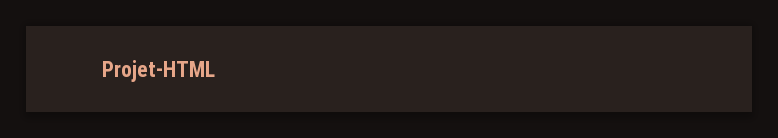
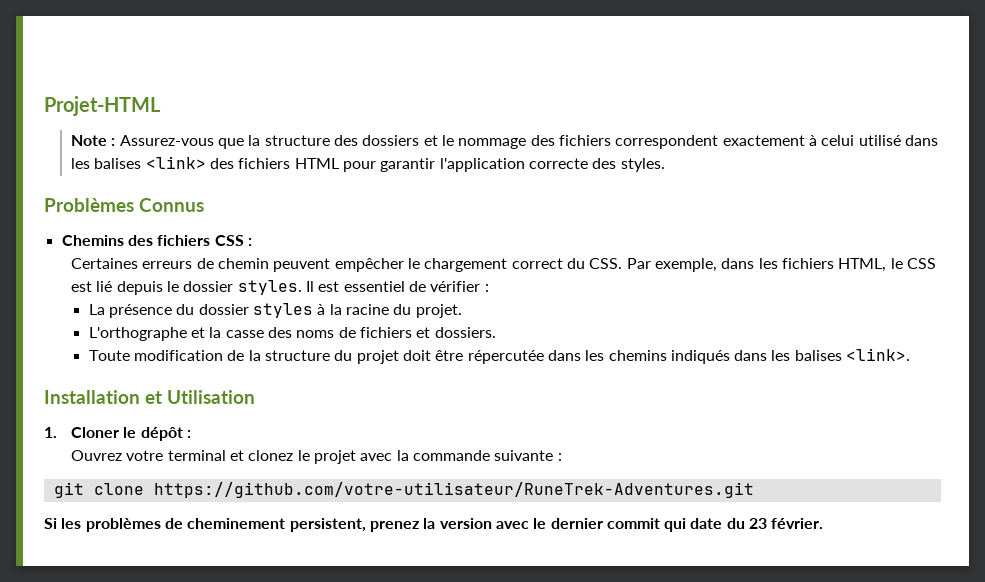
+ Note : Assurez-vous que la structure des dossiers et le nommage des fichiers correspondent exactement à celui utilisé dans les balises <link> des fichiers HTML pour garantir l'application correcte des styles.
+ Problèmes Connus
+ Chemins des fichiers CSS :
+ Certaines erreurs de chemin peuvent empêcher le chargement correct du CSS. Par exemple, dans les fichiers HTML, le CSS est lié depuis le dossier styles. Il est essentiel de vérifier :
+ La présence du dossier styles à la racine du projet.
+ L'orthographe et la casse des noms de fichiers et dossiers.
+ Toute modification de la structure du projet doit être répercutée dans les chemins indiqués dans les balises <link>.
+ Installation et Utilisation
+ 1. Cloner le dépôt :
+ Ouvrez votre terminal et clonez le projet avec la commande suivante :
+ git clone https://github.com/votre-utilisateur/RuneTrek-Adventures.git
+ Si les problèmes de cheminement persistent, prenez la version avec le dernier commit qui date du 23 février.

